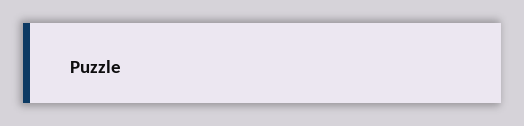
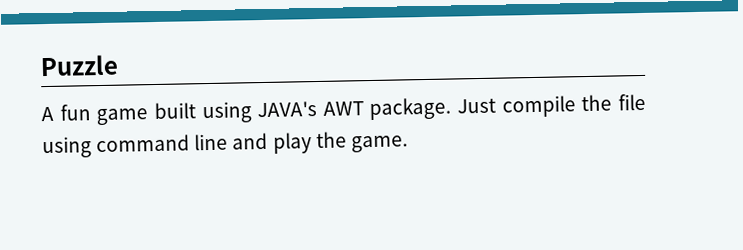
+ A fun game built using JAVA's AWT package. Just compile the file using command line and play the game.

